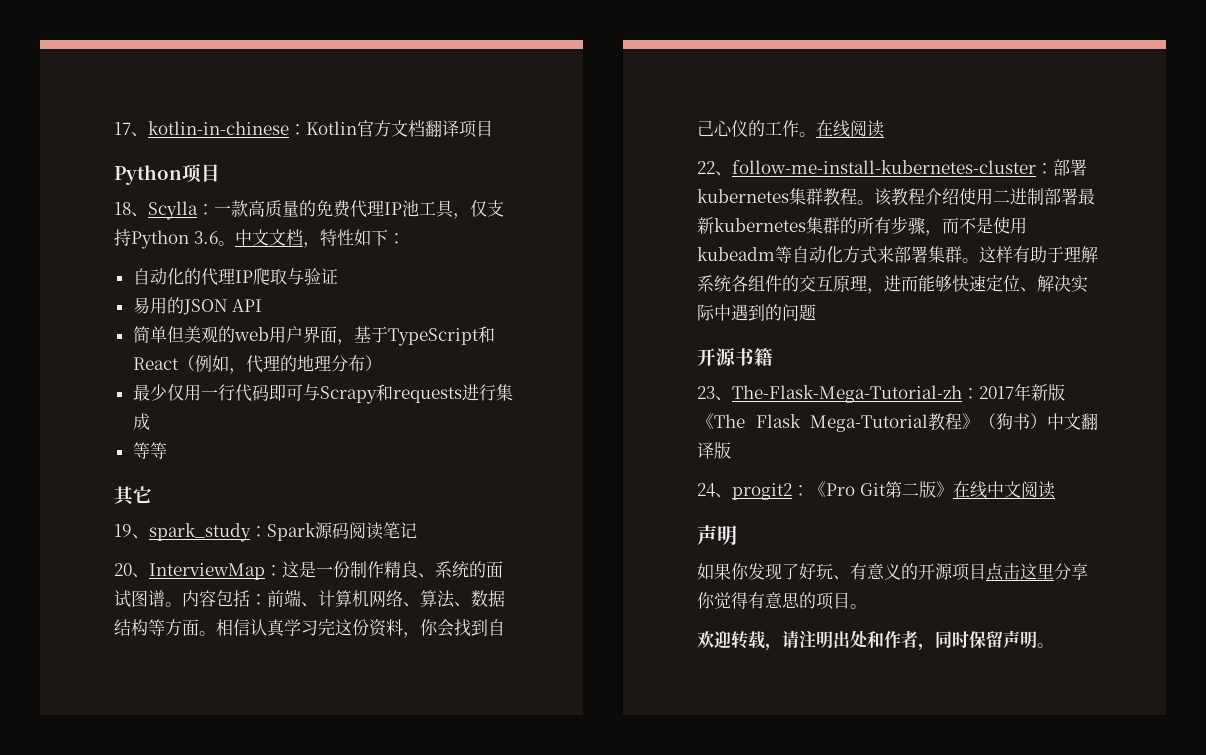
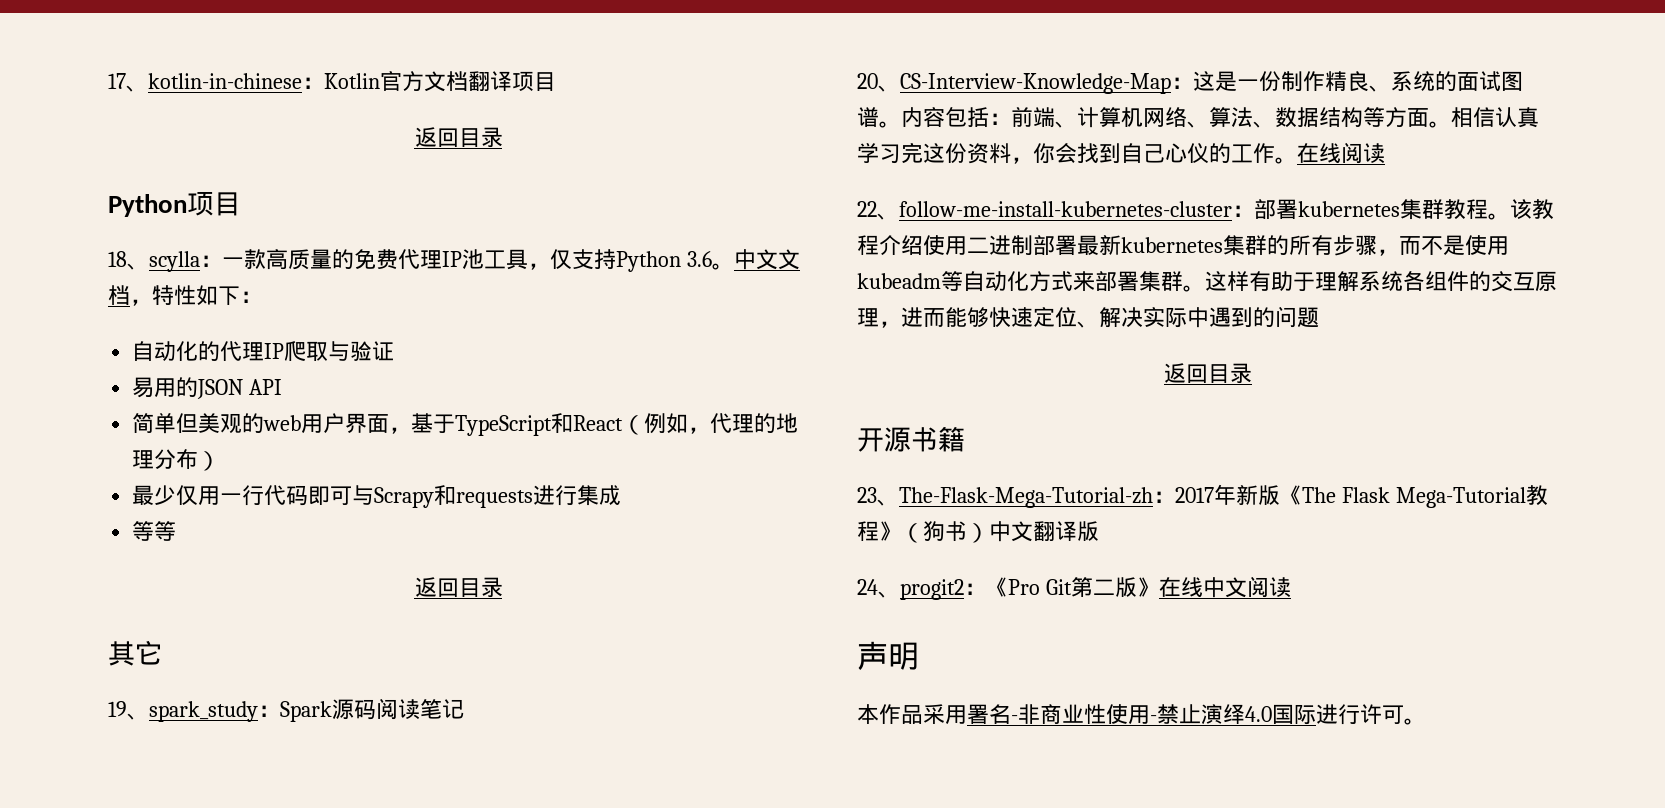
  17、kotlin-in-chinese：Kotlin官方文档翻译项目
+ 返回目录
- 18、Scylla：一款高质量的免费代理IP池工具，仅支持Python 3.6。
+ 18、scylla：一款高质量的免费代理IP池工具，仅支持Python 3.6。
  等等
+ 返回目录
- 20、InterviewMap：这是一份制作精良、系统的面试图谱。
+ 20、CS-Interview-Knowledge-Map：这是一份制作精良、系统的面试图谱。
  这样有助于理解系统各组件的交互原理，进而能够快速定位、解决实际中遇到的问题
+ 返回目录
- 如果你发现了好玩、有意义的开源项目点击这里分享你觉得有意思的项目。
- 欢迎转载，请注明出处和作者，同时保留声明。
+ 本作品采用署名-非商业性使用-禁止演绎4.0国际进行许可。

